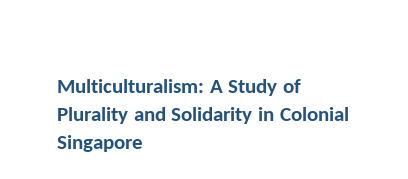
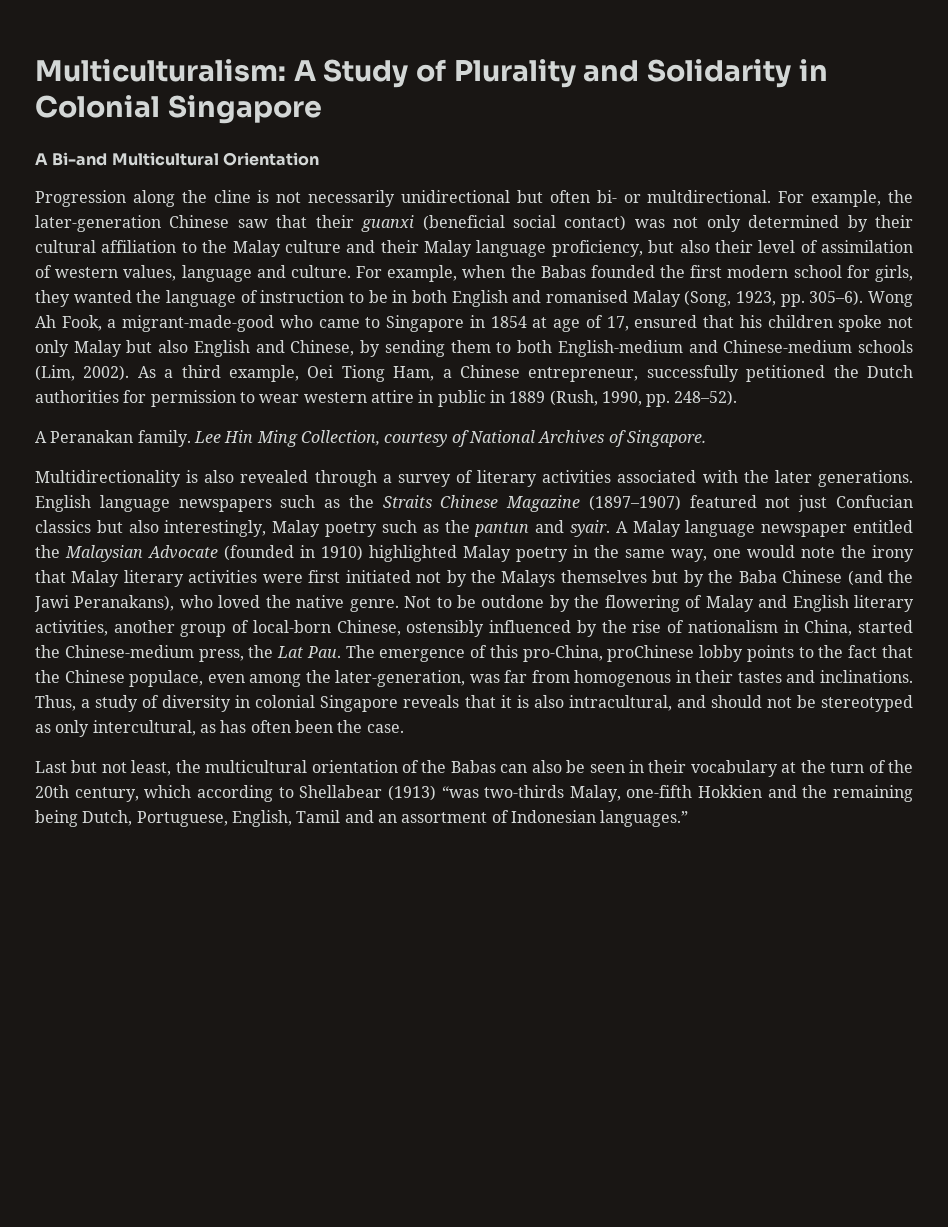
+ A Bi-and Multicultural Orientation
+ Progression along the cline is not necessarily unidirectional but often bi- or multdirectional. For example, the later-generation Chinese saw that their guanxi (beneficial social contact) was not only determined by their cultural affiliation to the Malay culture and their Malay language proficiency, but also their level of assimilation of western values, language and culture. For example, when the Babas founded the first modern school for girls, they wanted the language of instruction to be in both English and romanised Malay (Song, 1923, pp. 305–6). Wong Ah Fook, a migrant-made-good who came to Singapore in 1854 at age of 17, ensured that his children spoke not only Malay but also English and Chinese, by sending them to both English-medium and Chinese-medium schools (Lim, 2002). As a third example, Oei Tiong Ham, a Chinese entrepreneur, successfully petitioned the Dutch authorities for permission to wear western attire in public in 1889 (Rush, 1990, pp. 248–52).
+ A Peranakan family. Lee Hin Ming Collection, courtesy of National Archives of Singapore.
+ Multidirectionality is also revealed through a survey of literary activities associated with the later generations. English language newspapers such as the Straits Chinese Magazine (1897–1907) featured not just Confucian classics but also interestingly, Malay poetry such as the pantun and syair. A Malay language newspaper entitled the Malaysian Advocate (founded in 1910) highlighted Malay poetry in the same way, one would note the irony that Malay literary activities were first initiated not by the Malays themselves but by the Baba Chinese (and the Jawi Peranakans), who loved the native genre. Not to be outdone by the flowering of Malay and English literary activities, another group of local-born Chinese, ostensibly influenced by the rise of nationalism in China, started the Chinese-medium press, the Lat Pau. The emergence of this pro-China, proChinese lobby points to the fact that the Chinese populace, even among the later-generation, was far from homogenous in their tastes and inclinations. Thus, a study of diversity in colonial Singapore reveals that it is also intracultural, and should not be stereotyped as only intercultural, as has often been the case.
+ Last but not least, the multicultural orientation of the Babas can also be seen in their vocabulary at the turn of the 20th century, which according to Shellabear (1913) “was two-thirds Malay, one-fifth Hokkien and the remaining being Dutch, Portuguese, English, Tamil and an assortment of Indonesian languages.”

